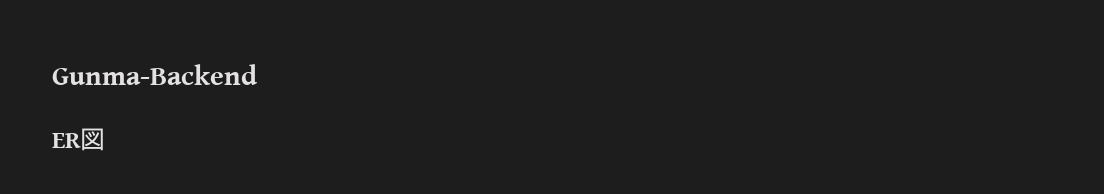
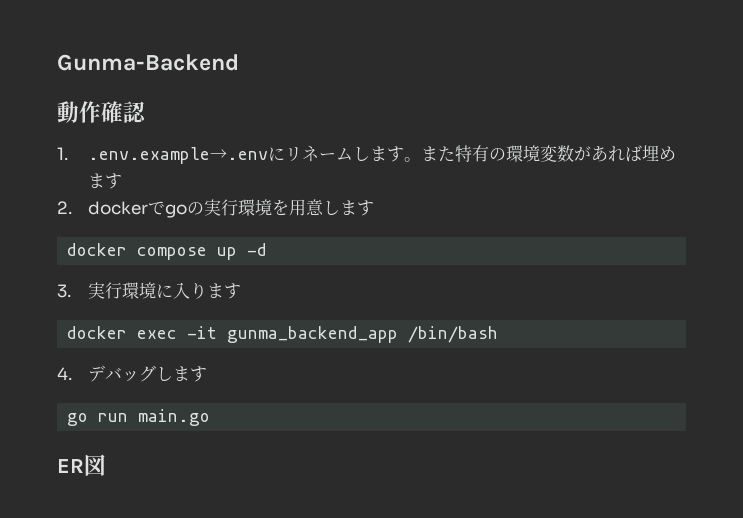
+ 動作確認
+ 1. .env.example→.envにリネームします。また特有の環境変数があれば埋めます
+ 2. dockerでgoの実行環境を用意します
+ docker compose up -d
+ 3.実行環境に入ります
+ docker exec -it gunma_backend_app /bin/bash
+ 4.デバッグします
+ go run main.go

